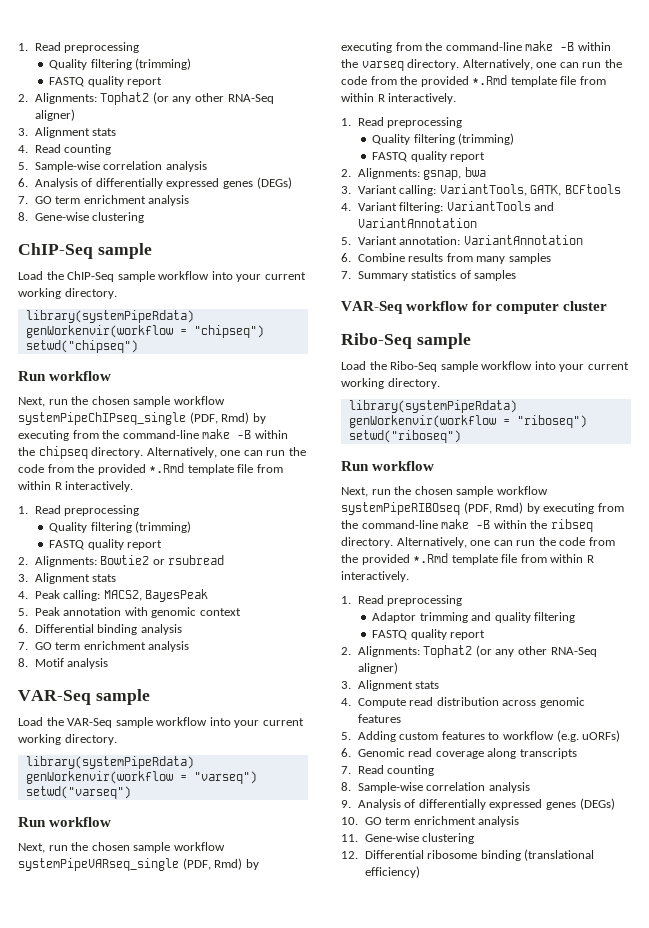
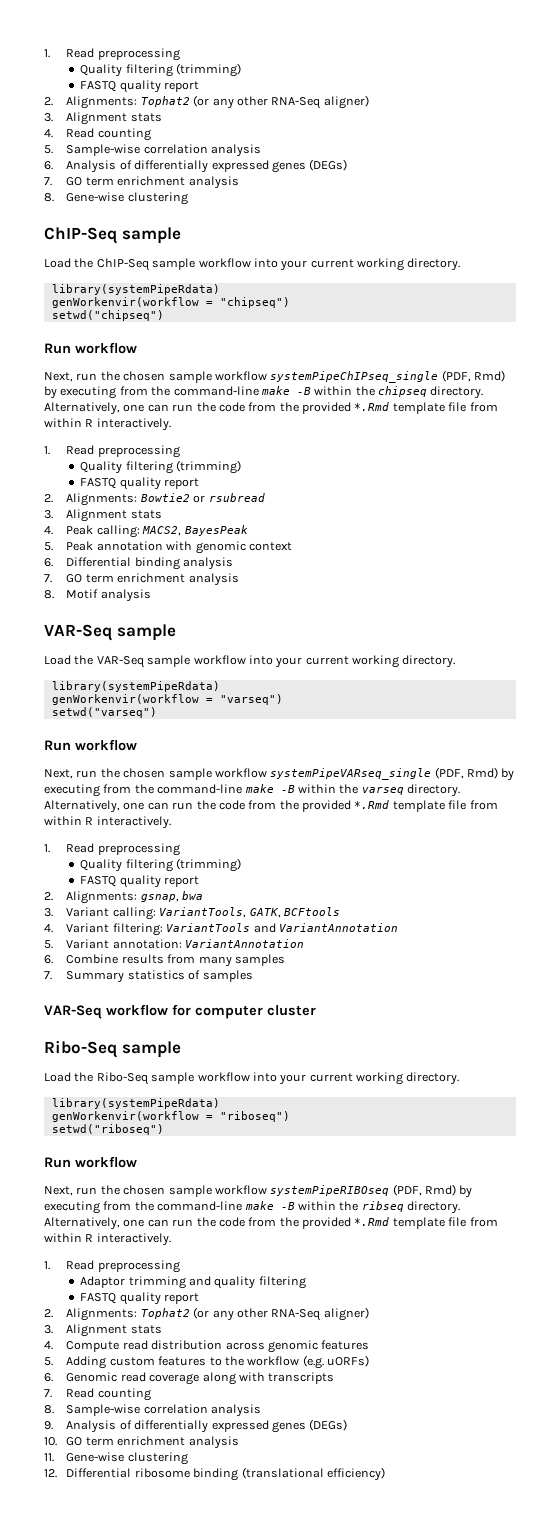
- 5. Adding custom features to workflow (e.g. uORFs)
+ 5. Adding custom features to the workflow (e.g. uORFs)
- 6. Genomic read coverage along transcripts
+ 6. Genomic read coverage along with transcripts

